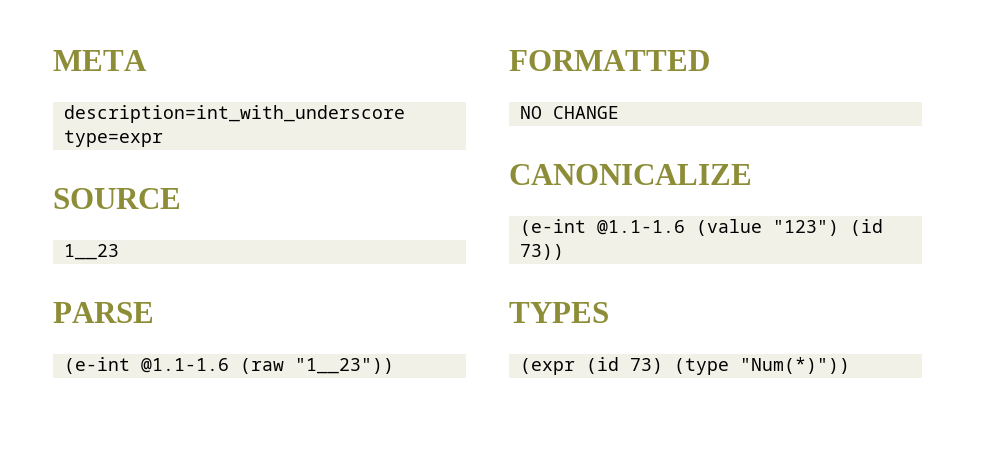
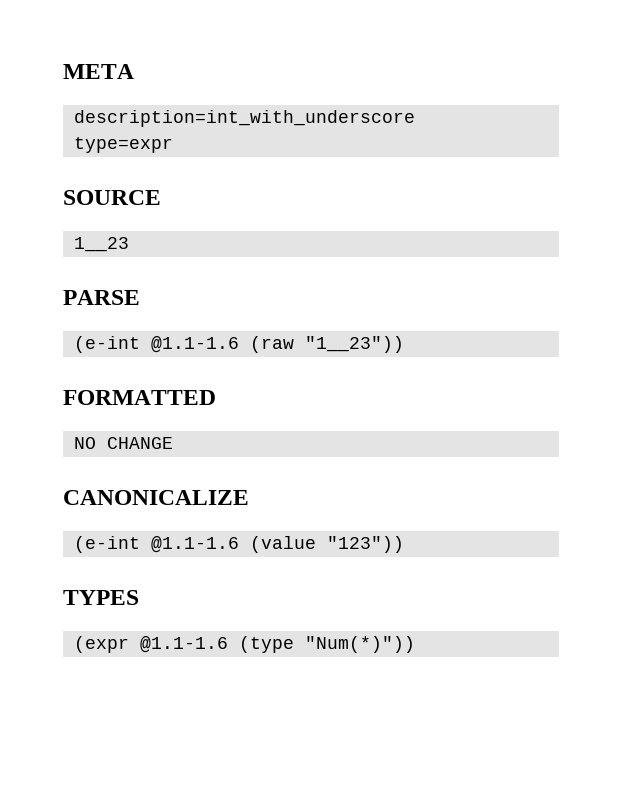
- (e-int @1.1-1.6 (value "123") (id 73))
+ (e-int @1.1-1.6 (value "123"))
- (expr (id 73) (type "Num(*)"))
+ (expr @1.1-1.6 (type "Num(*)"))

